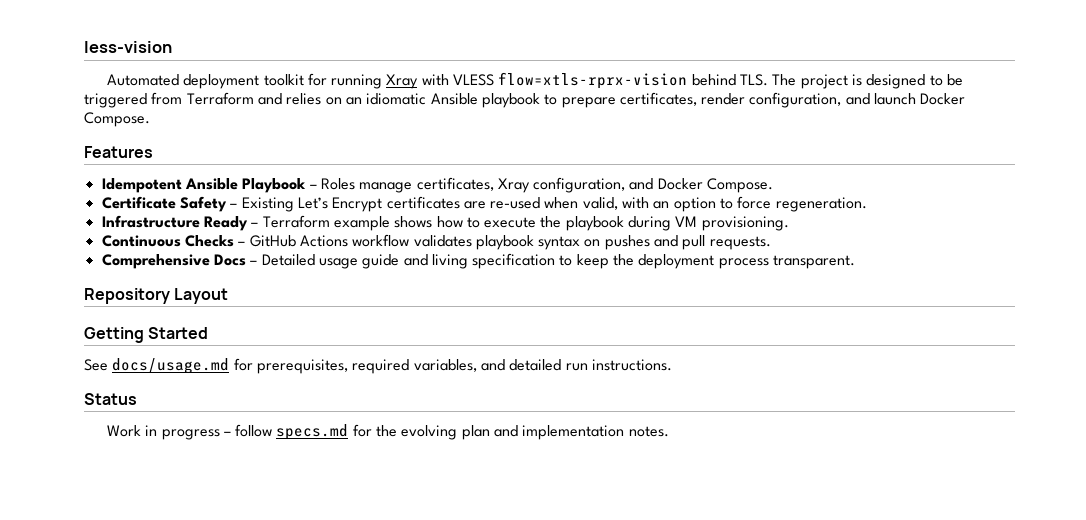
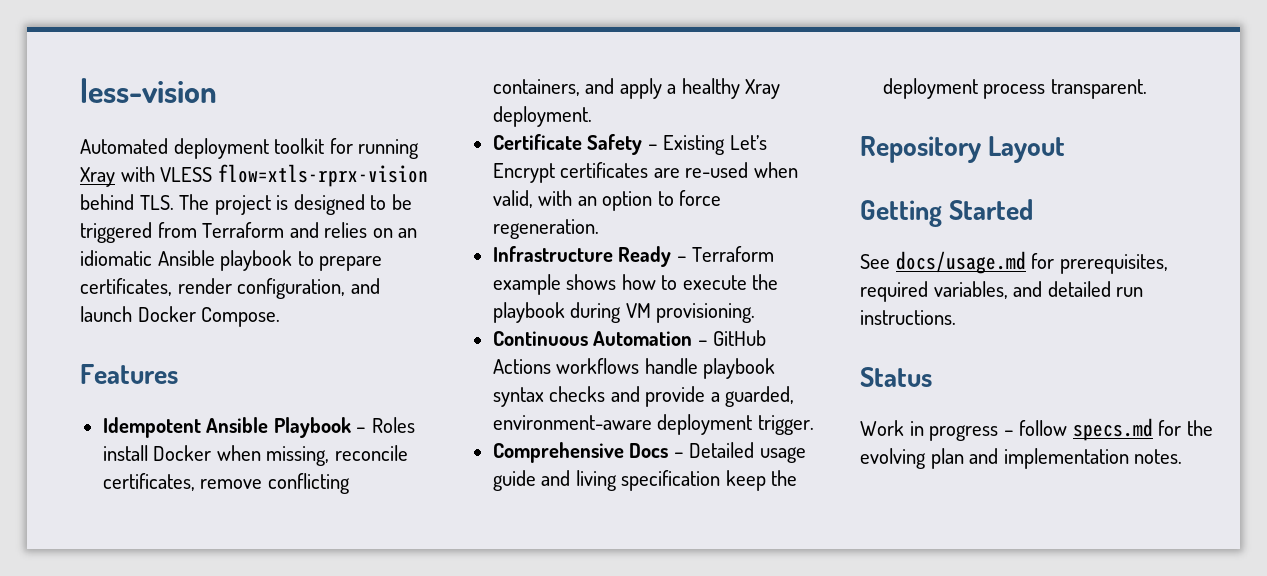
- Idempotent Ansible Playbook – Roles manage certificates, Xray configuration, and Docker Compose.
+ Idempotent Ansible Playbook – Roles install Docker when missing, reconcile certificates, remove conflicting containers, and apply a healthy Xray deployment.
- Continuous Checks – GitHub Actions workflow validates playbook syntax on pushes and pull requests.
+ Continuous Automation – GitHub Actions workflows handle playbook syntax checks and provide a guarded, environment-aware deployment trigger.
- Comprehensive Docs – Detailed usage guide and living specification to keep the deployment process transparent.
+ Comprehensive Docs – Detailed usage guide and living specification keep the deployment process transparent.

